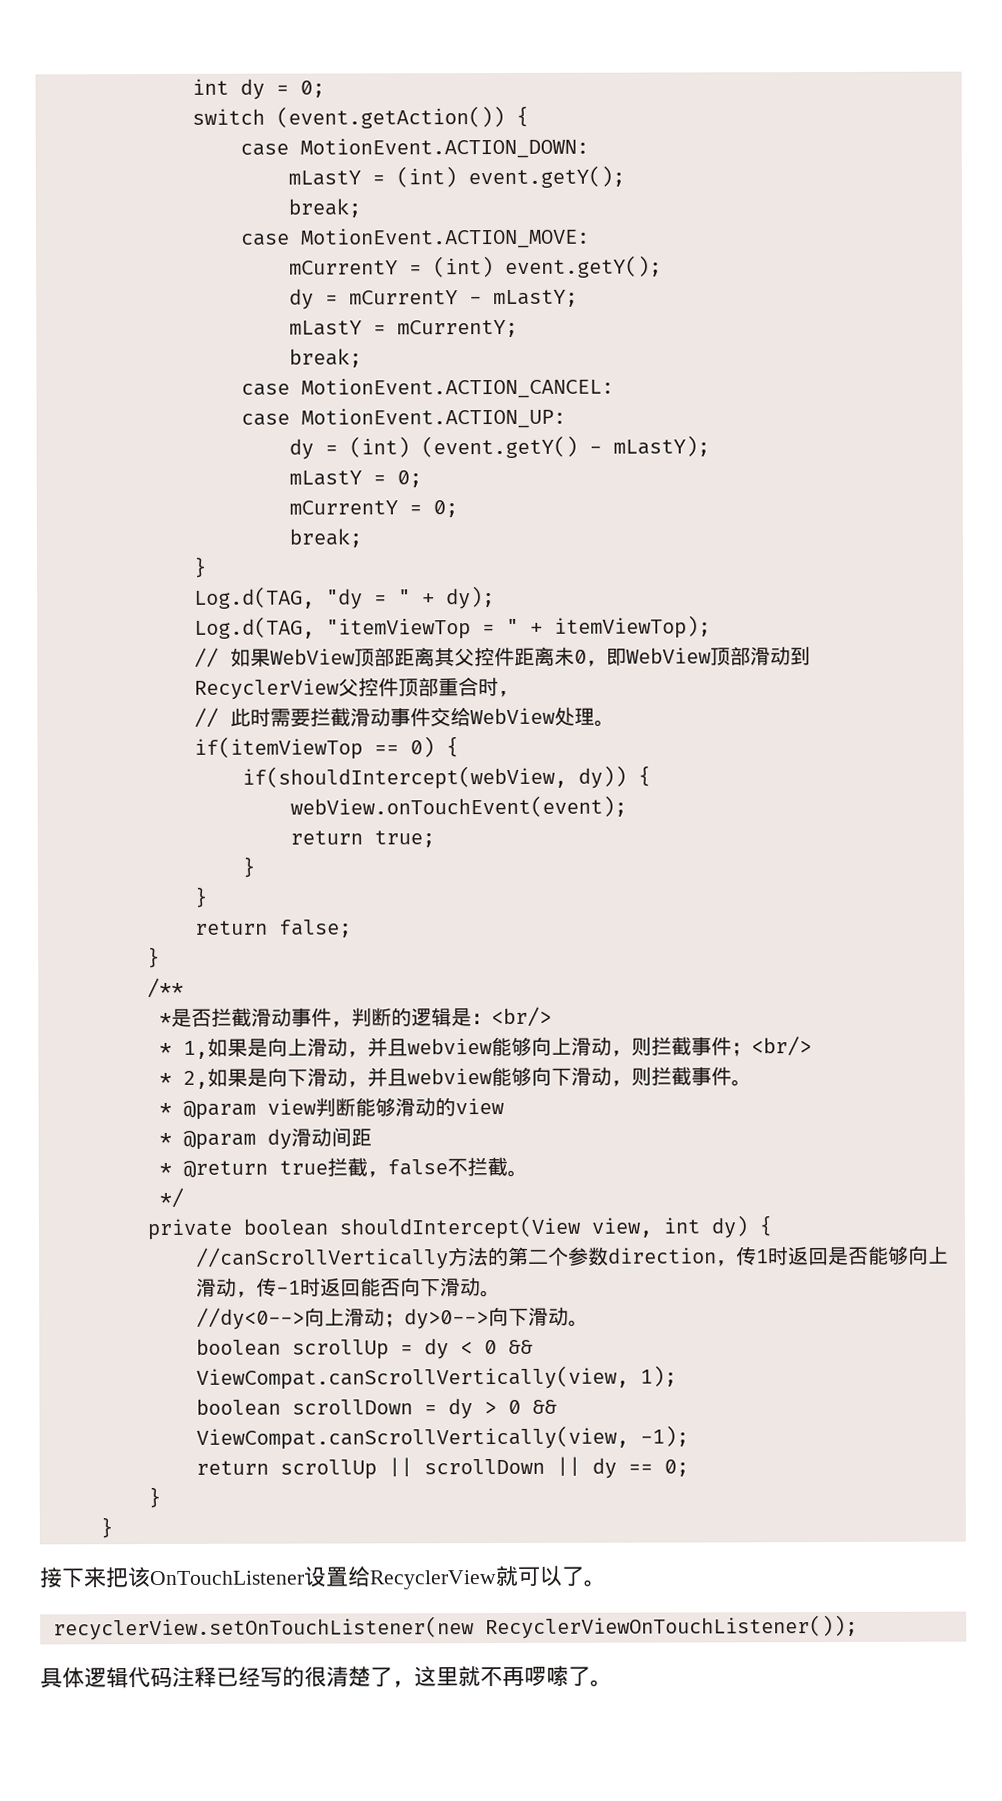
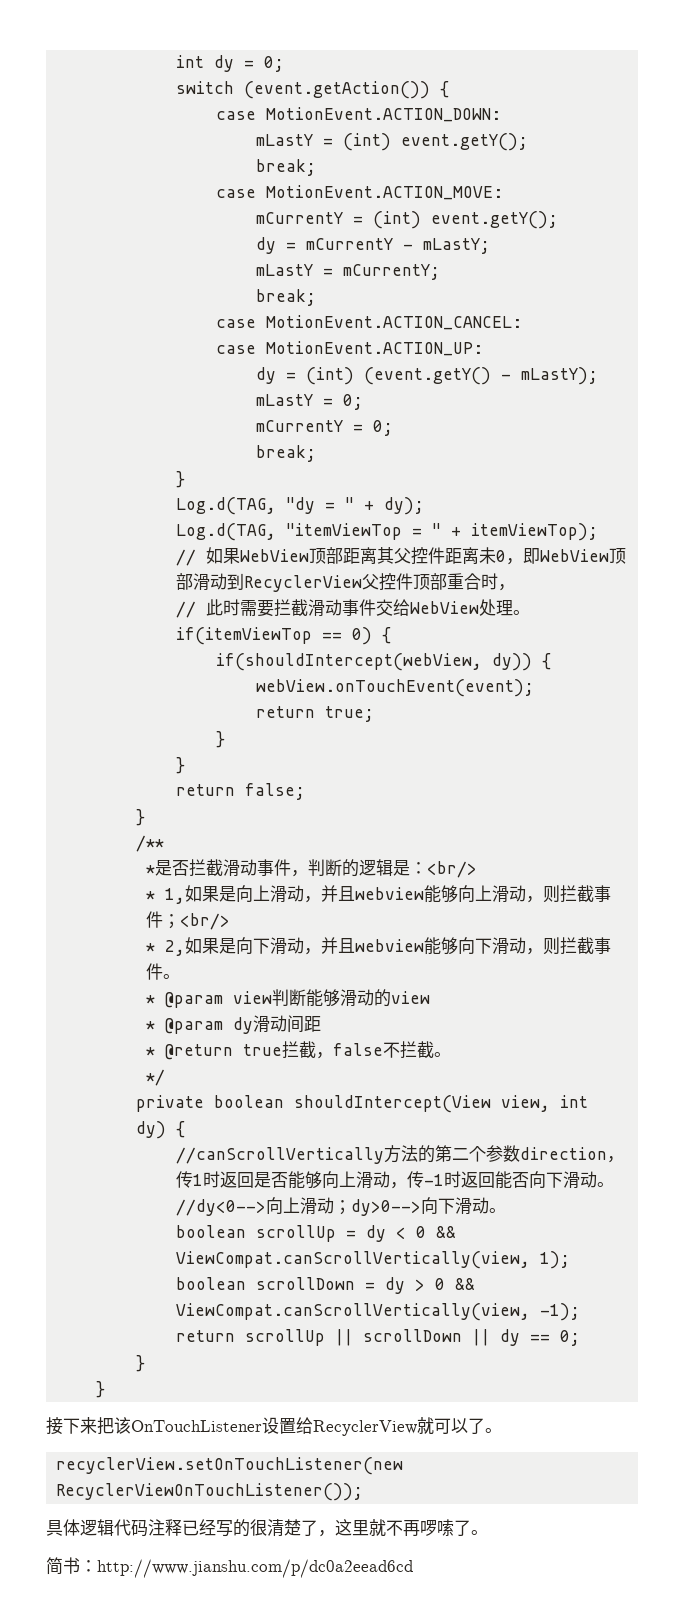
+ 简书：http://www.jianshu.com/p/dc0a2eead6cd

